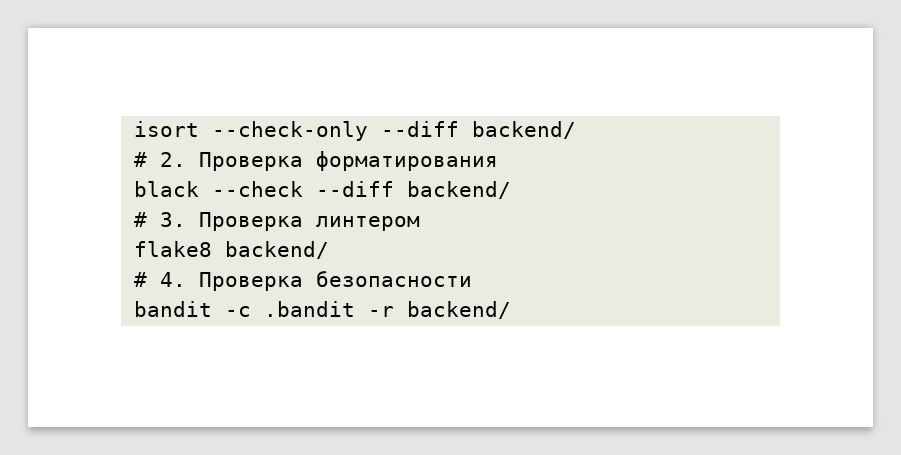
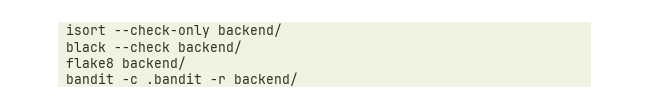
- isort --check-only --diff backend/
- # 2. Проверка форматирования
+ isort --check-only backend/
- black --check --diff backend/
- # 3. Проверка линтером
+ black --check backend/
  flake8 backend/
- # 4. Проверка безопасности

